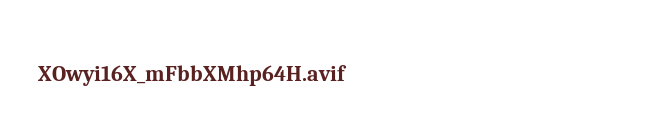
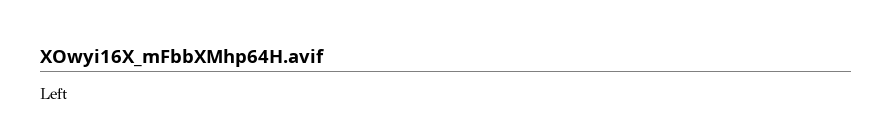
+ Left

